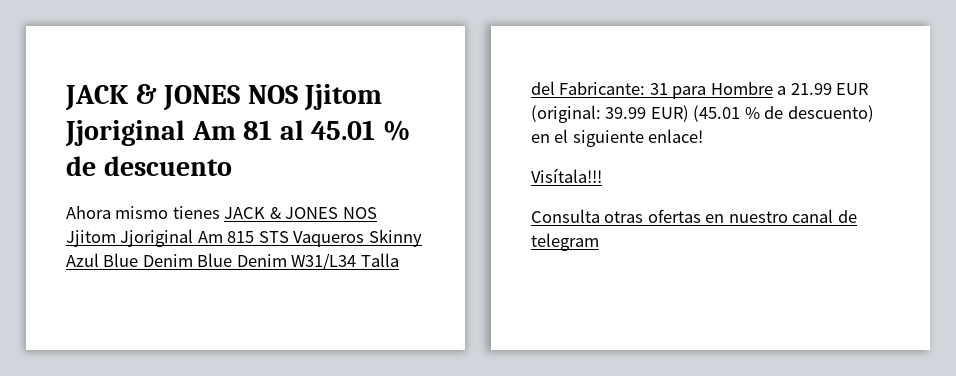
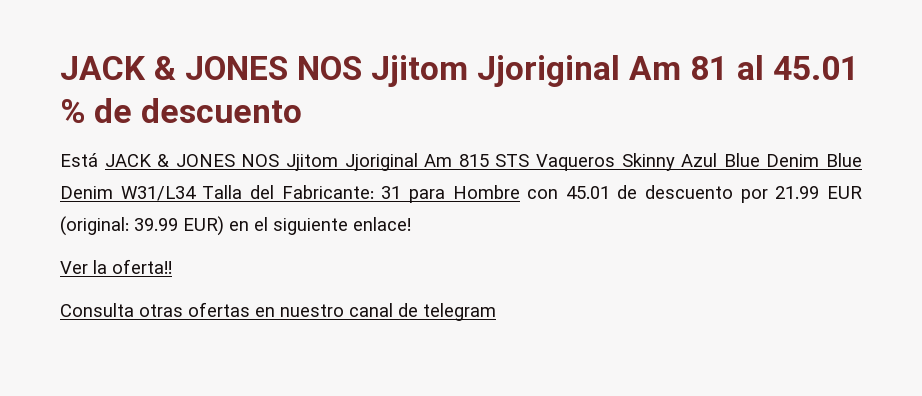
- Ahora mismo tienes JACK & JONES NOS Jjitom Jjoriginal Am 815 STS Vaqueros Skinny Azul Blue Denim Blue Denim W31/L34 Talla del Fabricante: 31 para Hombre a 21.99 EUR (original: 39.99 EUR) (45.01 % de descuento) en el siguiente enlace!
+ Está JACK & JONES NOS Jjitom Jjoriginal Am 815 STS Vaqueros Skinny Azul Blue Denim Blue Denim W31/L34 Talla del Fabricante: 31 para Hombre con 45.01 de descuento por 21.99 EUR (original: 39.99 EUR) en el siguiente enlace!
- Visítala!!!
+ Ver la oferta!!

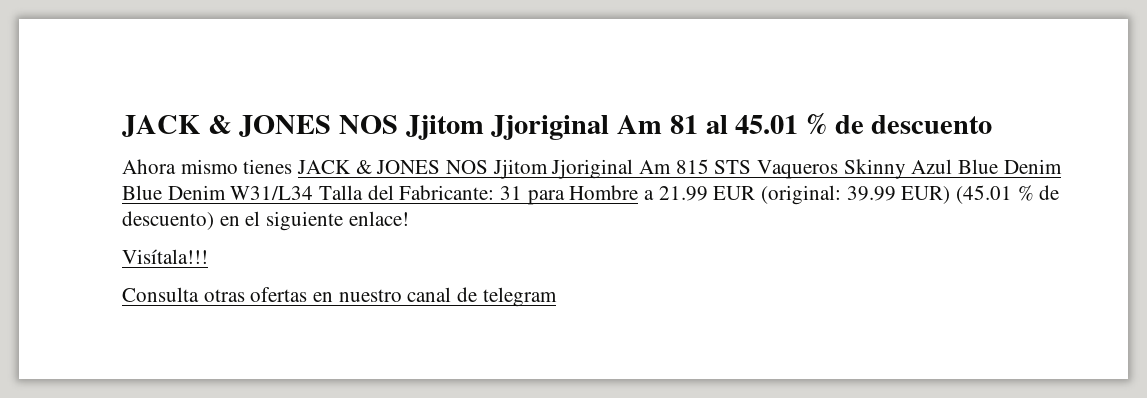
- Está JACK & JONES NOS Jjitom Jjoriginal Am 815 STS Vaqueros Skinny Azul Blue Denim Blue Denim W31/L34 Talla del Fabricante: 31 para Hombre con 45.01 de descuento por 21.99 EUR (original: 39.99 EUR) en el siguiente enlace!
+ Ahora mismo tienes JACK & JONES NOS Jjitom Jjoriginal Am 815 STS Vaqueros Skinny Azul Blue Denim Blue Denim W31/L34 Talla del Fabricante: 31 para Hombre a 21.99 EUR (original: 39.99 EUR) (45.01 % de descuento) en el siguiente enlace!
- Ver la oferta!!
+ Visítala!!!

